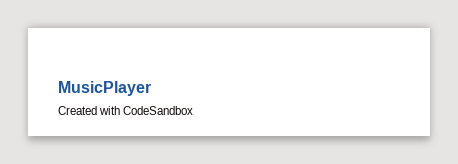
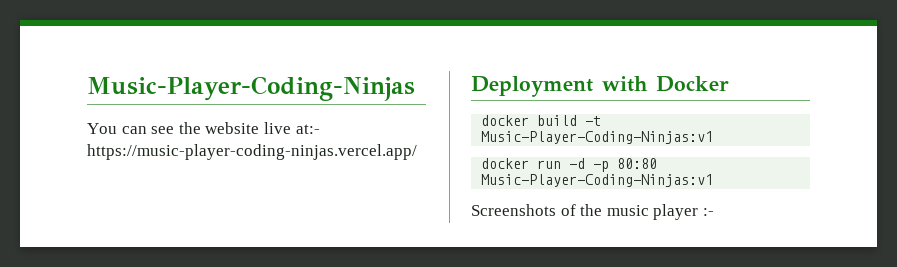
- MusicPlayer
- Created with CodeSandbox
+ Music-Player-Coding-Ninjas
+ You can see the website live at:- https://music-player-coding-ninjas.vercel.app/
+ Deployment with Docker
+ docker build -t Music-Player-Coding-Ninjas:v1
+ docker run -d -p 80:80 Music-Player-Coding-Ninjas:v1
+ Screenshots of the music player :-

